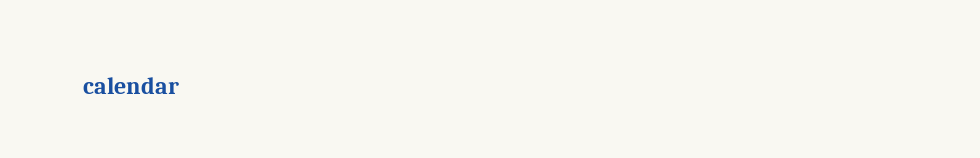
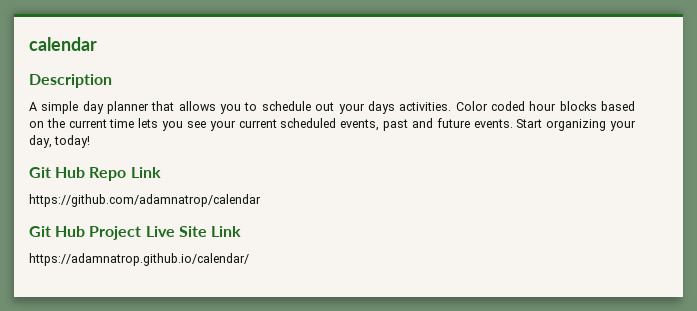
+ Description
+ A simple day planner that allows you to schedule out your days activities. Color coded hour blocks based on the current time lets you see your current scheduled events, past and future events. Start organizing your day, today!
+ Git Hub Repo Link
+ https://github.com/adamnatrop/calendar
+ Git Hub Project Live Site Link
+ https://adamnatrop.github.io/calendar/

